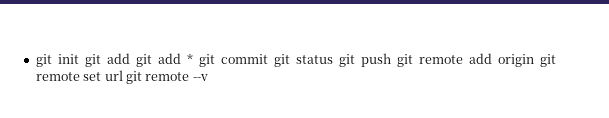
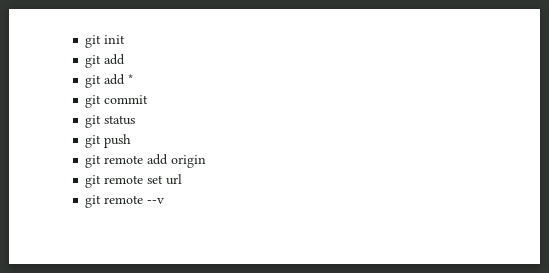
- git init git add git add * git commit git status git push git remote add origin git remote set url git remote --v
+ git init
+ git add
+ git add *
+ git commit
+ git status
+ git push
+ git remote add origin
+ git remote set url
+ git remote --v

